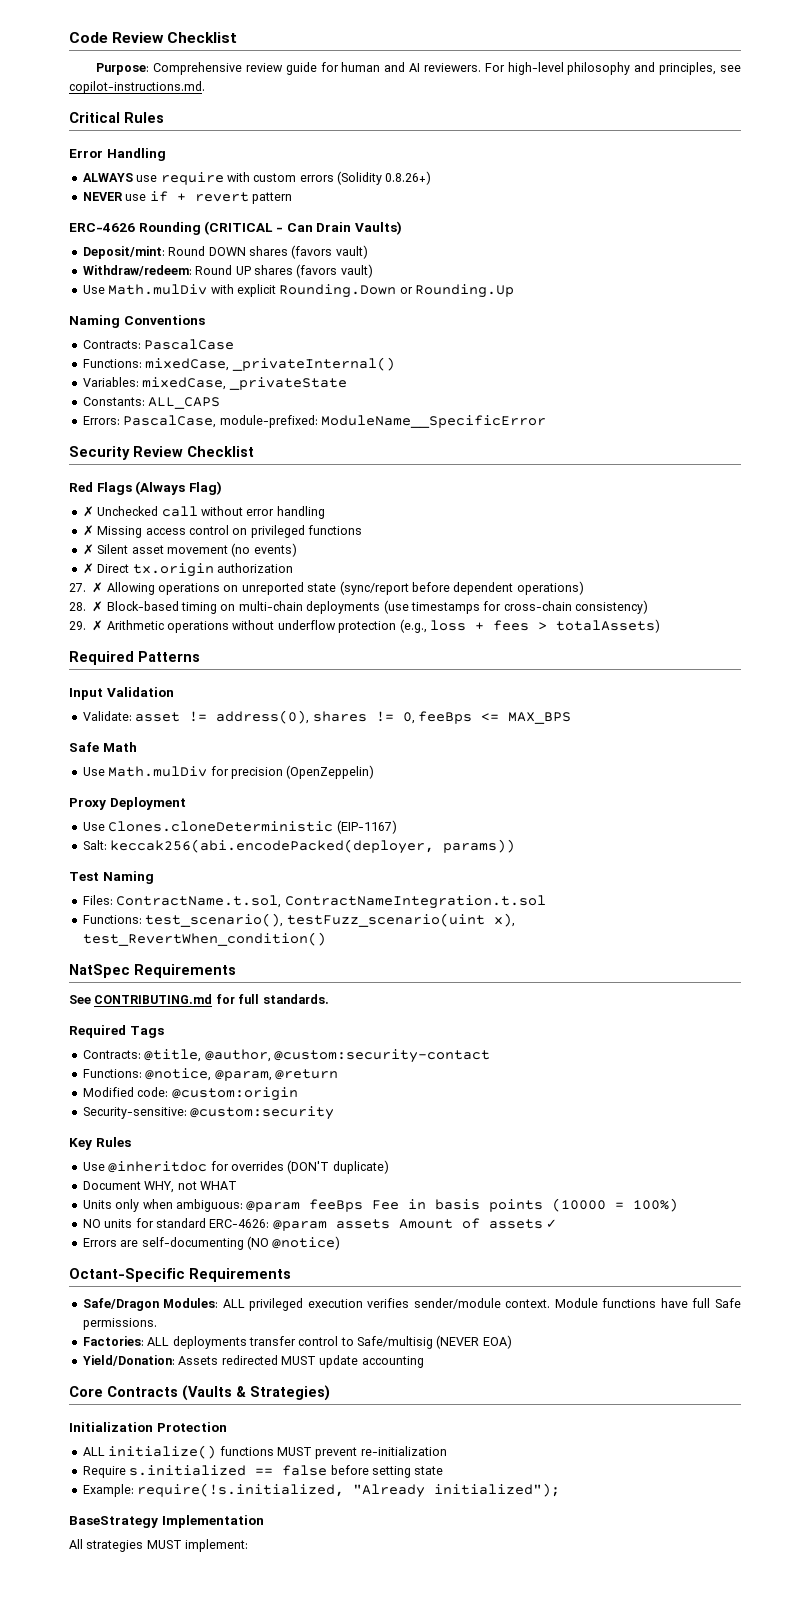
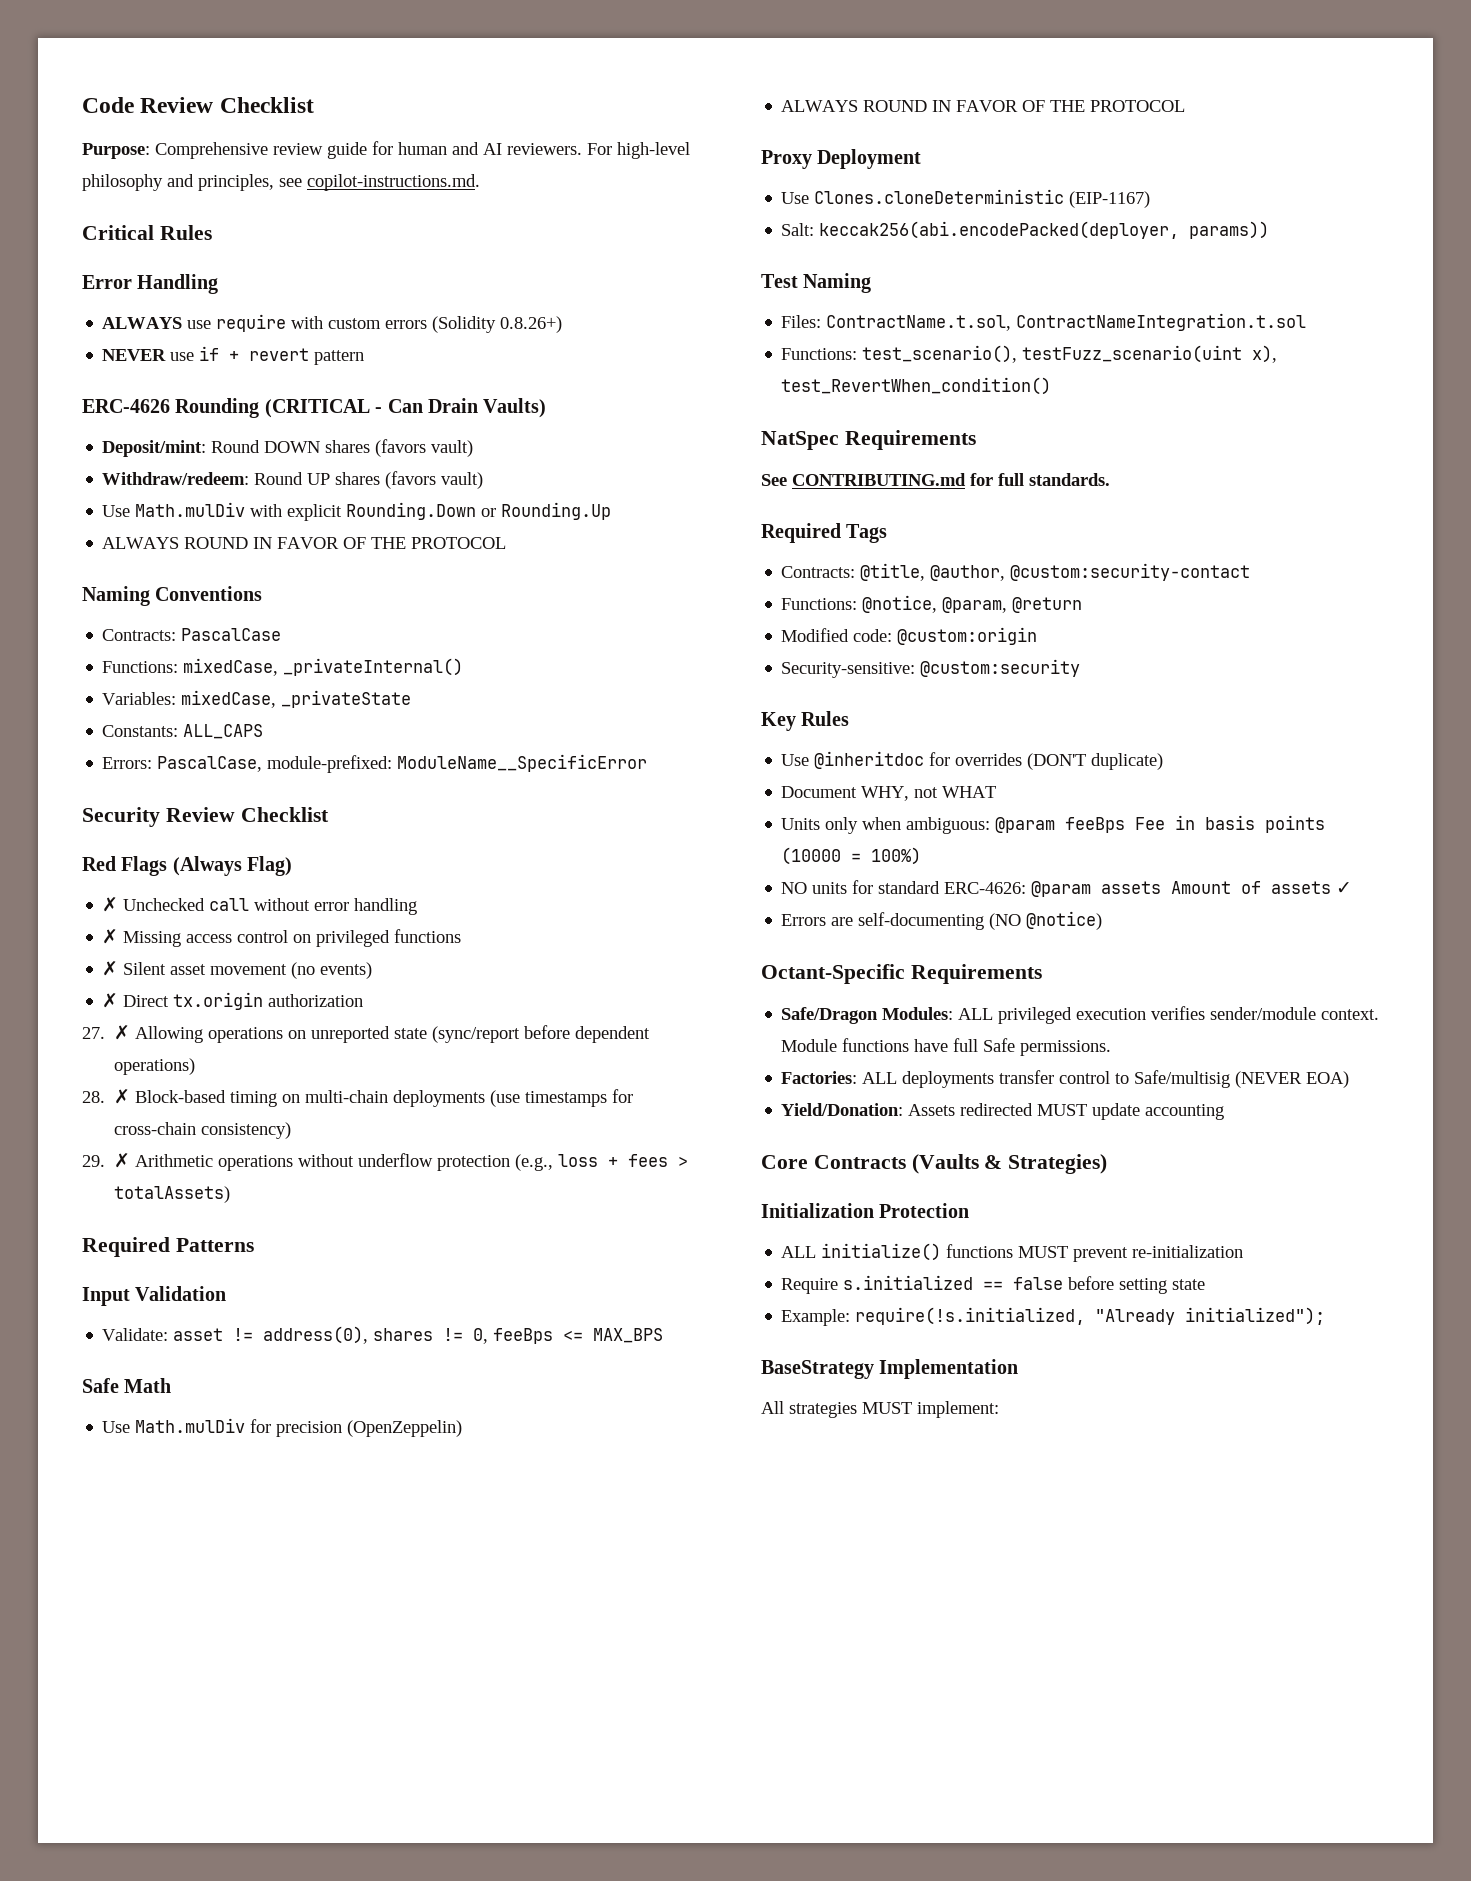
  Use Math.mulDiv with explicit Rounding.Down or Rounding.Up
+ ALWAYS ROUND IN FAVOR OF THE PROTOCOL
  Use Math.mulDiv for precision (OpenZeppelin)
+ ALWAYS ROUND IN FAVOR OF THE PROTOCOL

